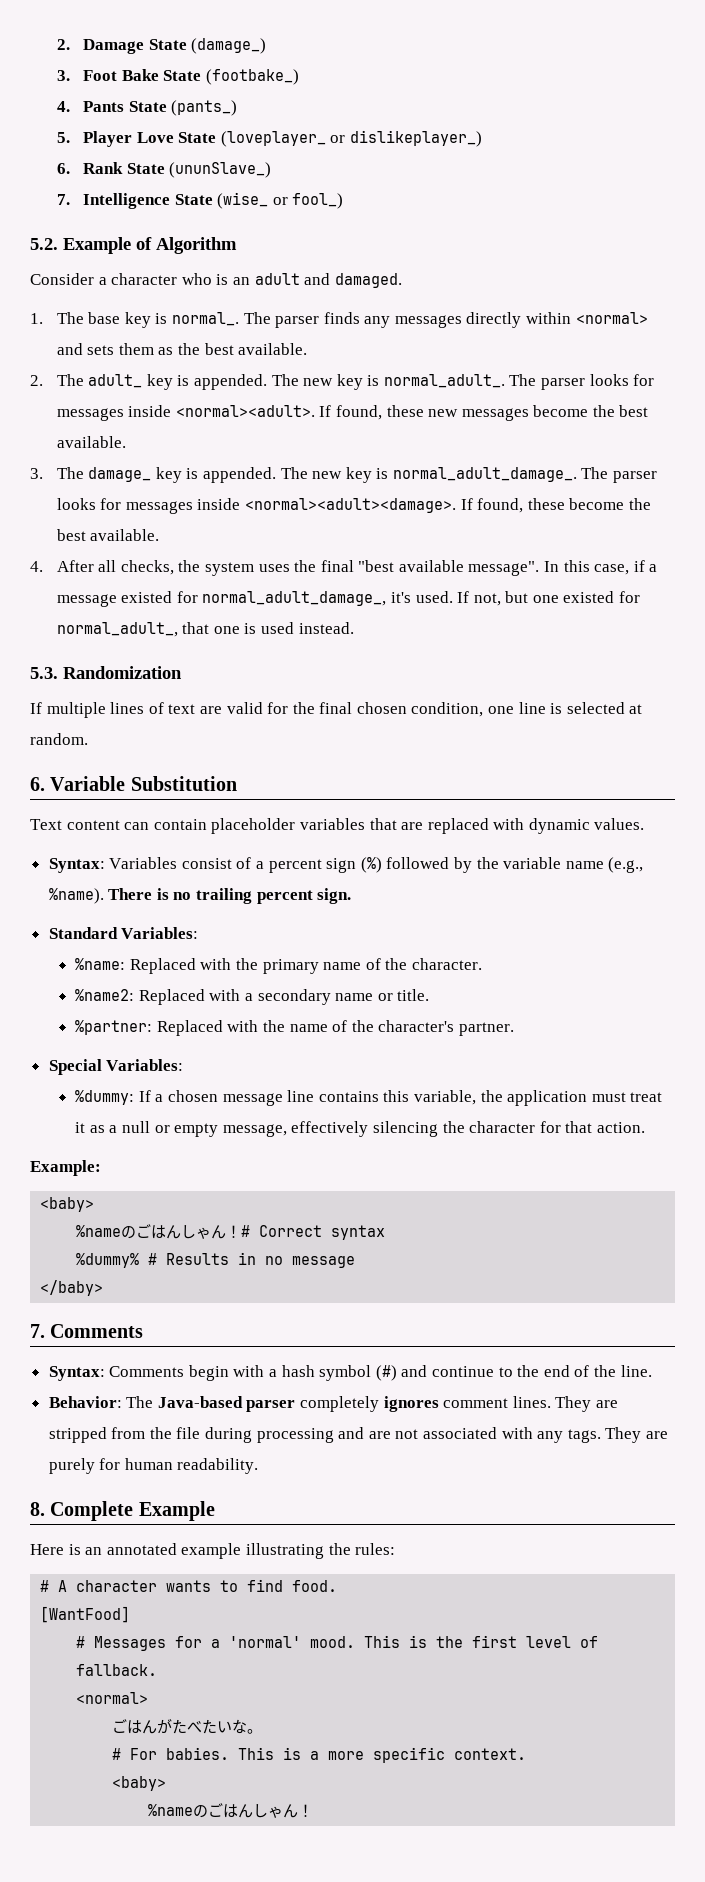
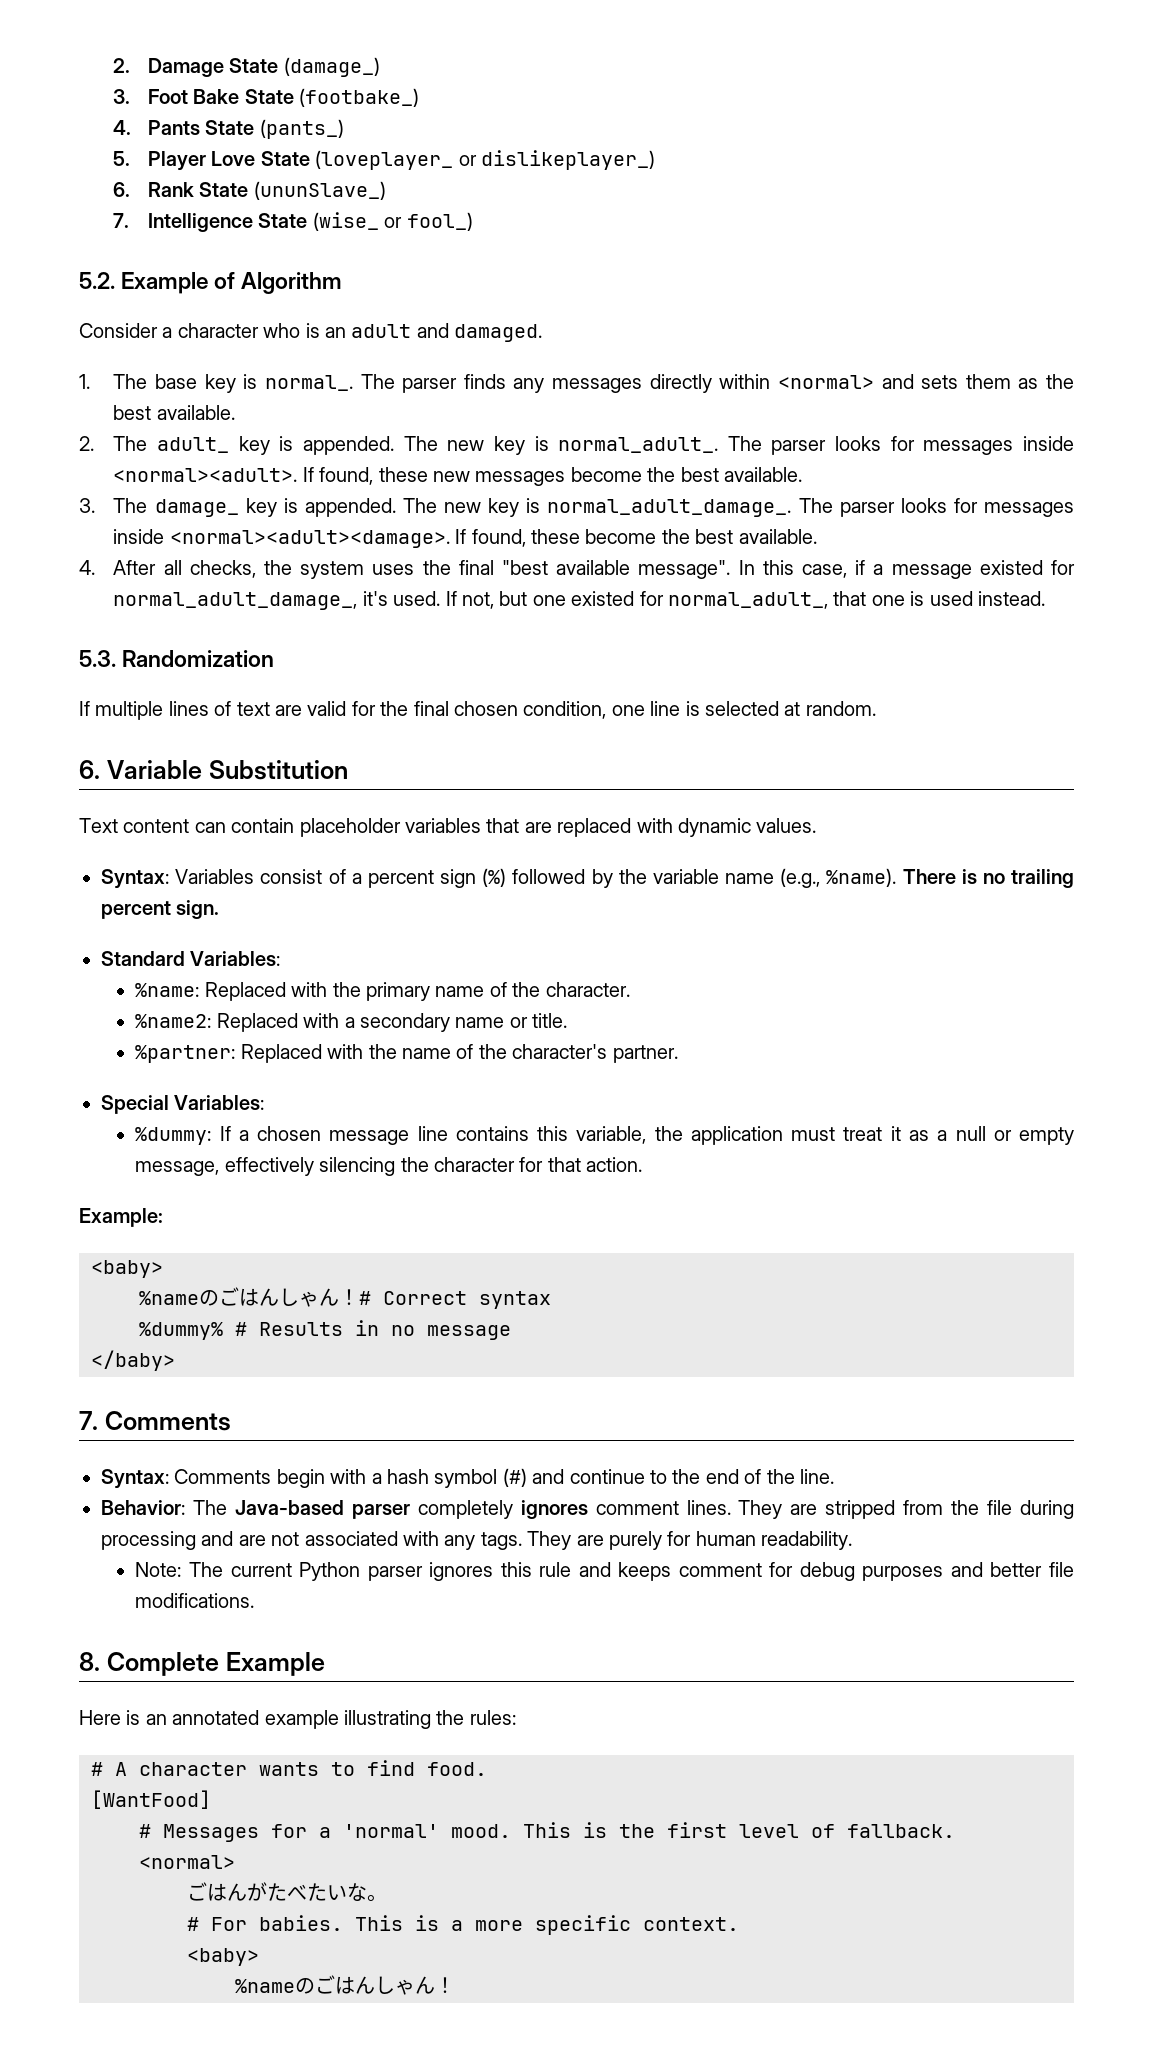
+ Note: The current Python parser ignores this rule and keeps comment for debug purposes and better file modifications.

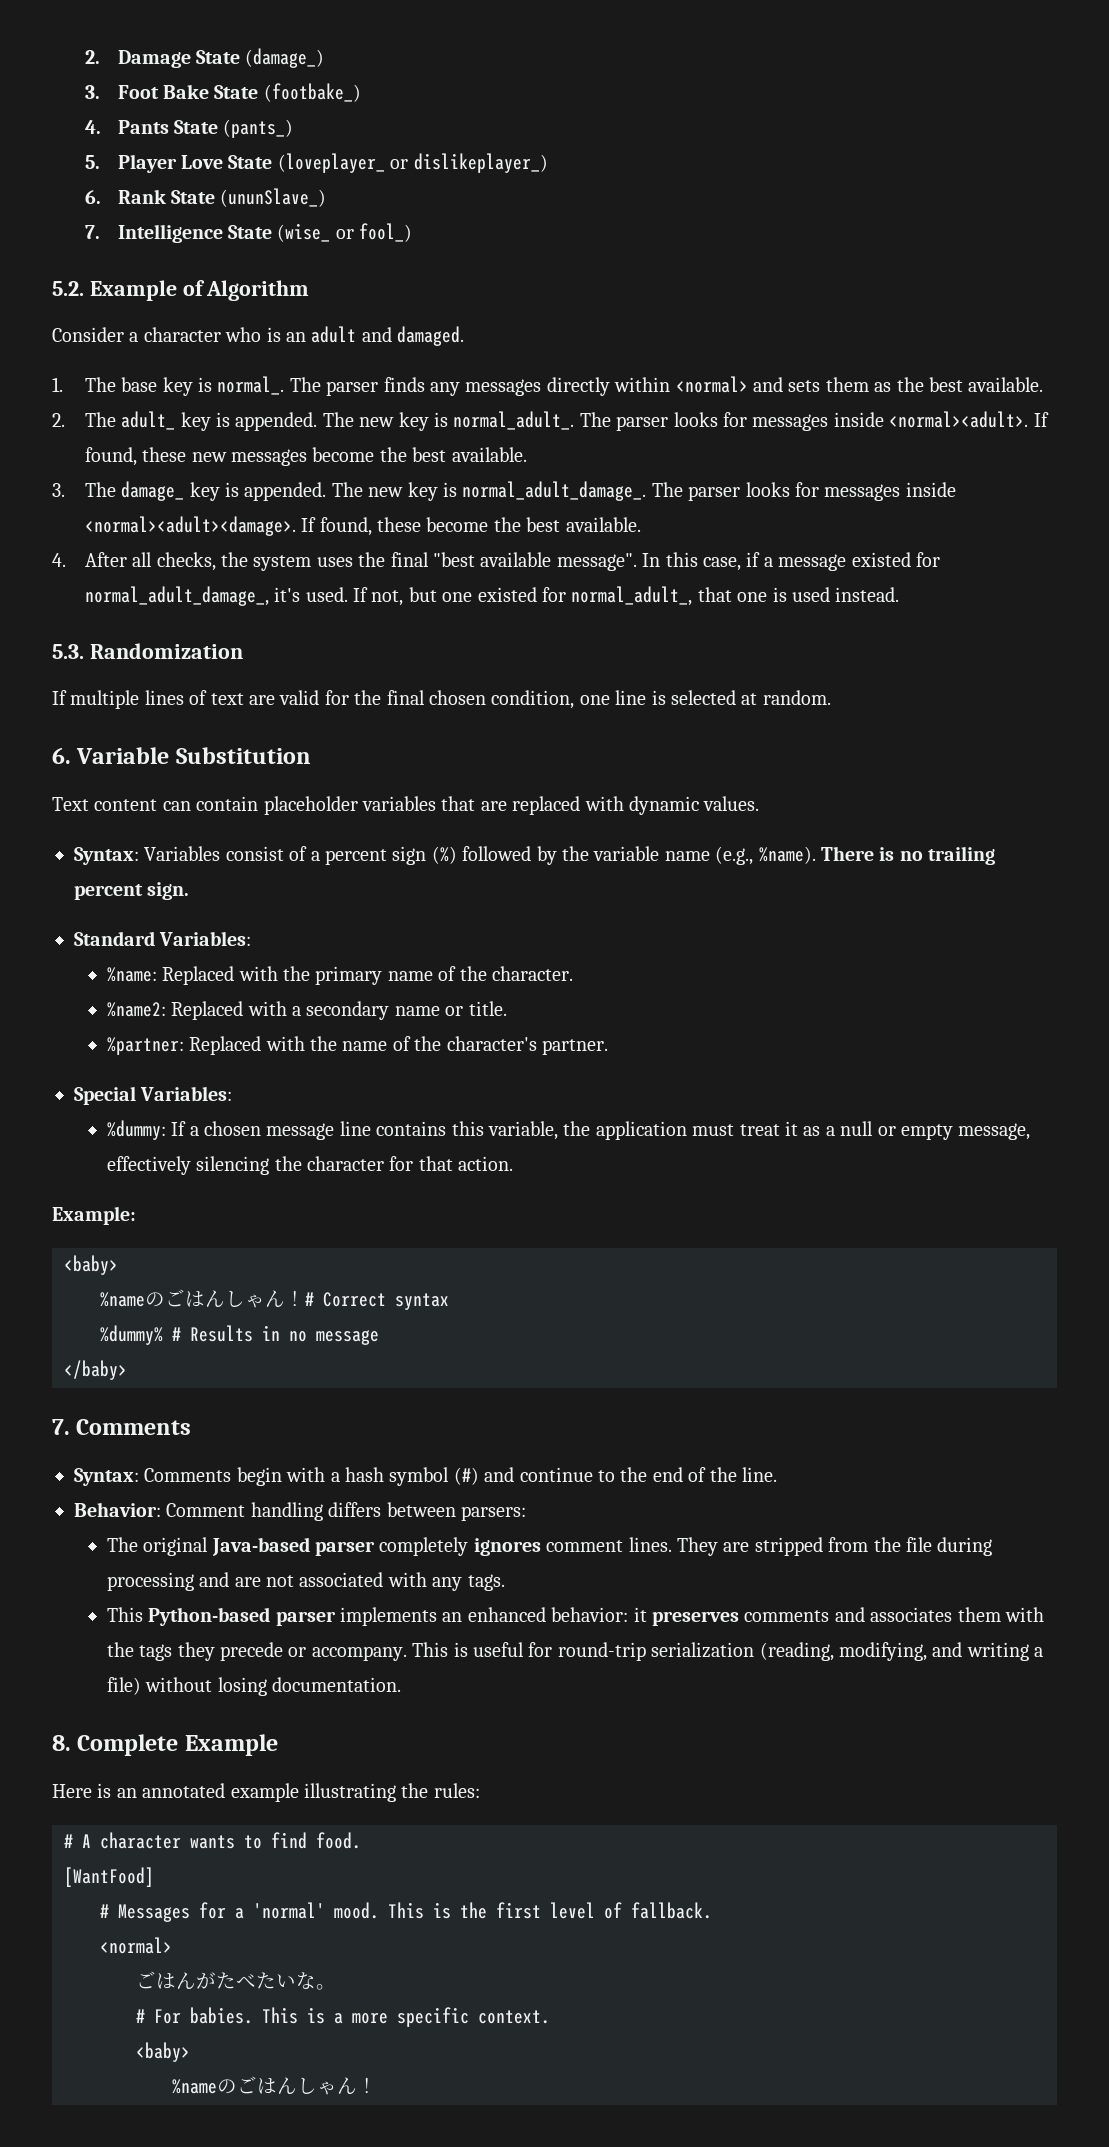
- Behavior: The Java-based parser completely ignores comment lines.
+ Behavior: Comment handling differs between parsers:
+ The original Java-based parser completely ignores comment lines.
- They are stripped from the file during processing and are not associated with any tags. They are purely for human readability.
- Note: The current Python parser ignores this rule and keeps comment for debug purposes and better file modifications.
+ They are stripped from the file during processing and are not associated with any tags.
+ This Python-based parser implements an enhanced behavior: it preserves comments and associates them with the tags they precede or accompany. This is useful for round-trip serialization (reading, modifying, and writing a file) without losing documentation.

